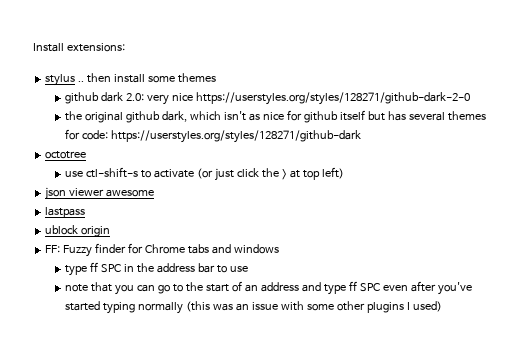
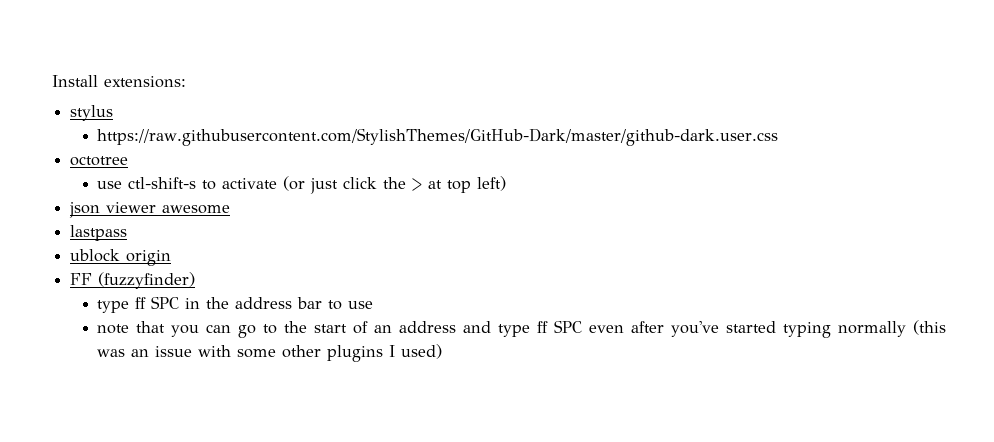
- stylus .. then install some themes
- github dark 2.0: very nice https://userstyles.org/styles/128271/github-dark-2-0
- the original github dark, which isn't as nice for github itself but has several themes for code: https://userstyles.org/styles/128271/github-dark
+ stylus
+ https://raw.githubusercontent.com/StylishThemes/GitHub-Dark/master/github-dark.user.css
- FF: Fuzzy finder for Chrome tabs and windows
+ FF (fuzzyfinder)

